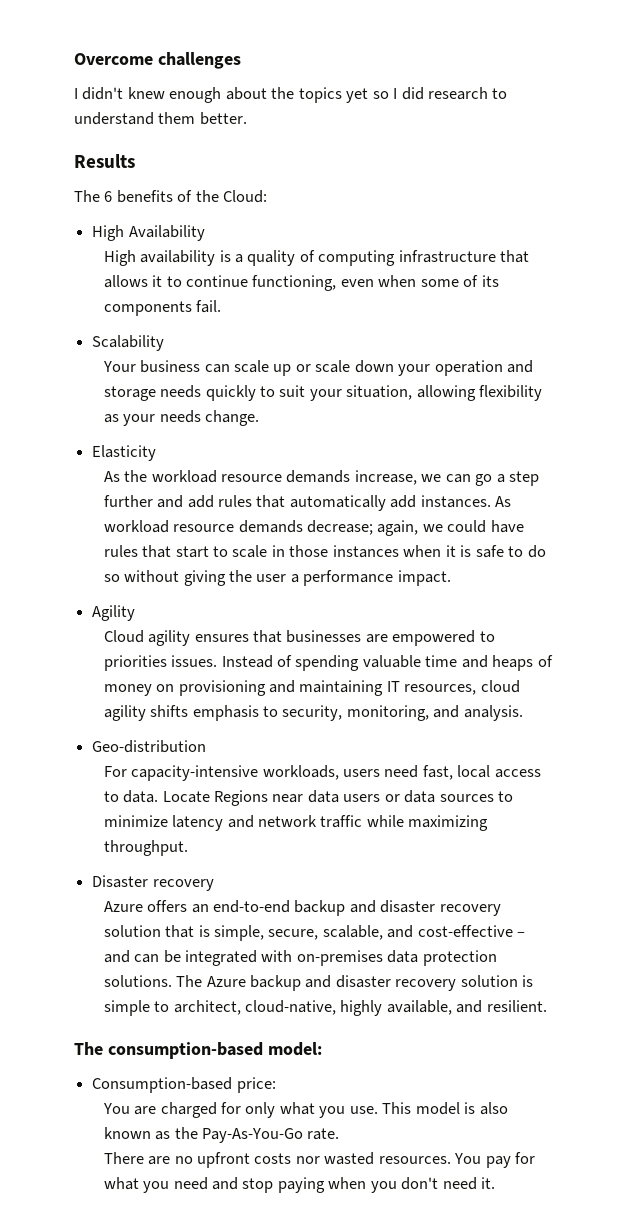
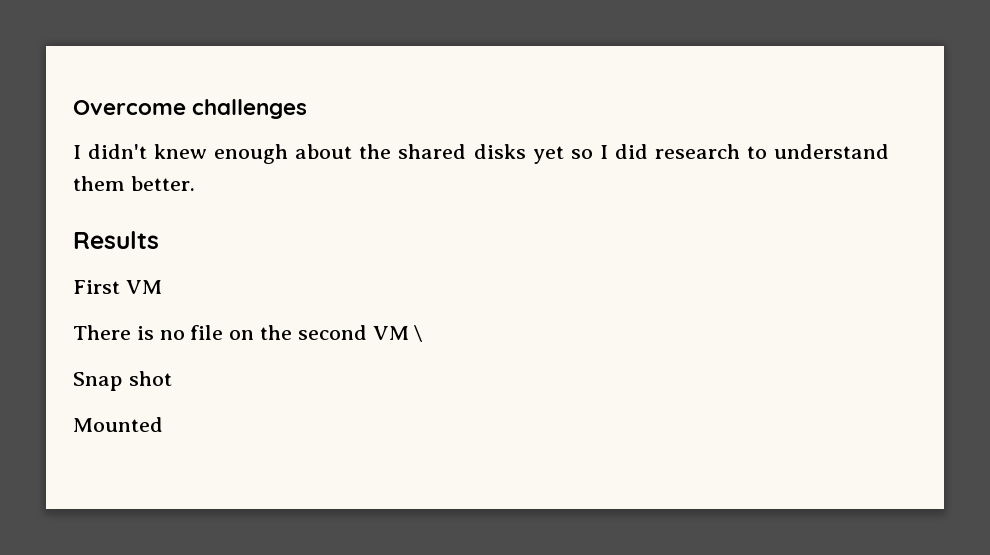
- I didn't knew enough about the topics yet so I did research to understand them better.
+ I didn't knew enough about the shared disks yet so I did research to understand them better.
- The 6 benefits of the Cloud:
- High Availability
- High availability is a quality of computing infrastructure that allows it to continue functioning, even when some of its components fail.
- Scalability
- Your business can scale up or scale down your operation and storage needs quickly to suit your situation, allowing flexibility as your needs change.
- Elasticity
- As the workload resource demands increase, we can go a step further and add rules that automatically add instances. As workload resource demands decrease; again, we could have rules that start to scale in those instances when it is safe to do so without giving the user a performance impact.
- Agility
- Cloud agility ensures that businesses are empowered to priorities issues. Instead of spending valuable time and heaps of money on provisioning and maintaining IT resources, cloud agility shifts emphasis to security, monitoring, and analysis.
- Geo-distribution
- For capacity-intensive workloads, users need fast, local access to data. Locate Regions near data users or data sources to minimize latency and network traffic while maximizing throughput.
- Disaster recovery
- Azure offers an end-to-end backup and disaster recovery solution that is simple, secure, scalable, and cost-effective – and can be integrated with on-premises data protection solutions. The Azure backup and disaster recovery solution is simple to architect, cloud-native, highly available, and resilient.
- The consumption-based model:
- Consumption-based price:
- You are charged for only what you use. This model is also known as the Pay-As-You-Go rate.
- There are no upfront costs nor wasted resources. You pay for what you need and stop paying when you don't need it.
+ First VM
+ There is no file on the second VM \
+ Snap shot
+ Mounted

